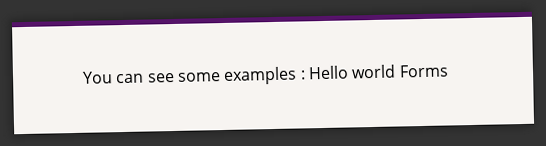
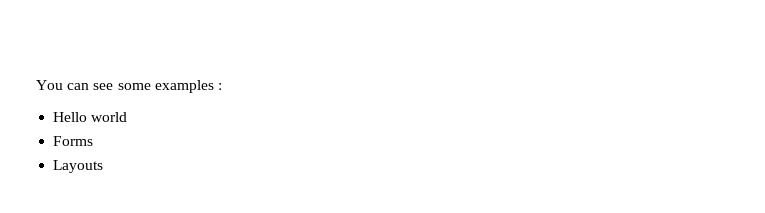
- You can see some examples : Hello world Forms
+ You can see some examples :
+ Hello world
+ Forms
+ Layouts

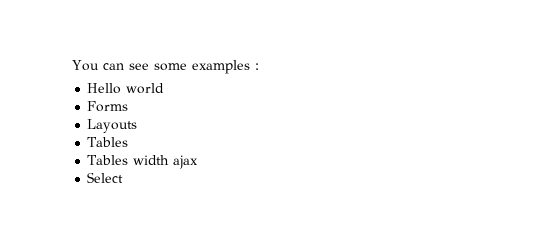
  Layouts
+ Tables
+ Tables width ajax
+ Select

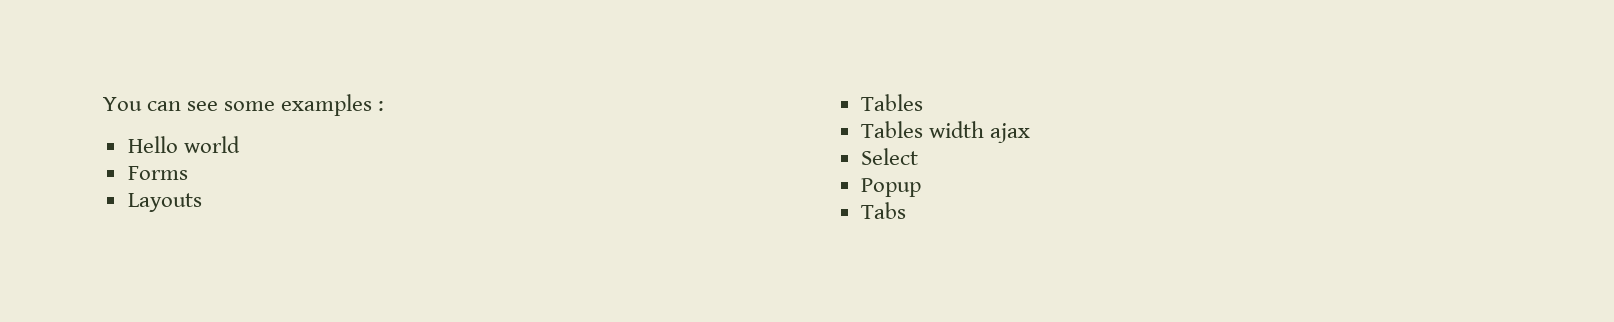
+ Popup
+ Tabs

